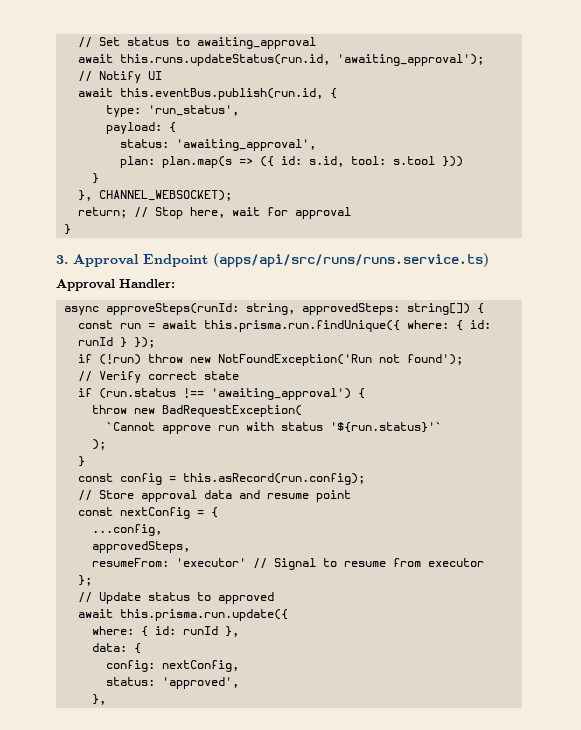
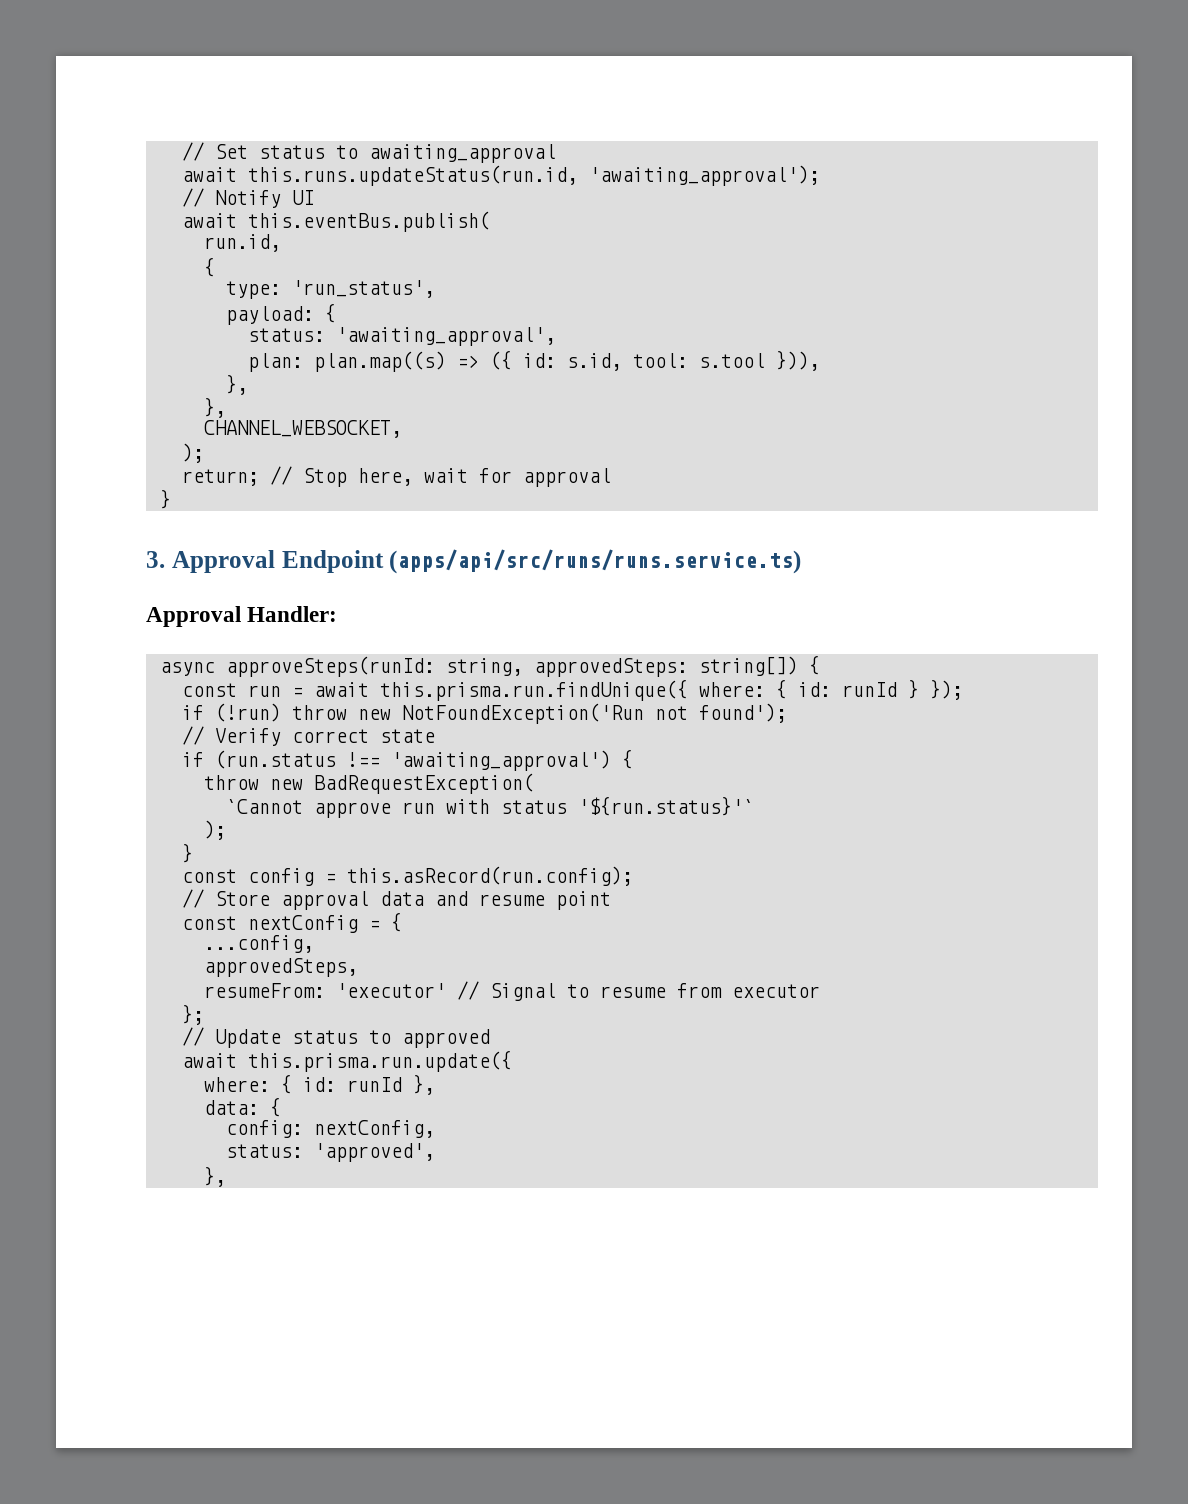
- await this.eventBus.publish(run.id, {
+ await this.eventBus.publish(
+ run.id,
+ {
- plan: plan.map(s => ({ id: s.id, tool: s.tool }))
- }
- }, CHANNEL_WEBSOCKET);
+ plan: plan.map((s) => ({ id: s.id, tool: s.tool })),
+ },
+ },
+ CHANNEL_WEBSOCKET,
+ );

